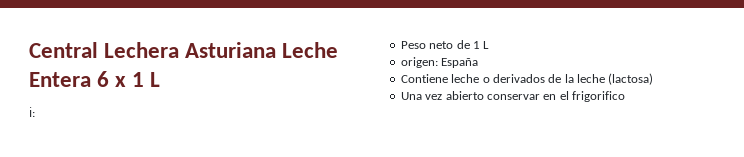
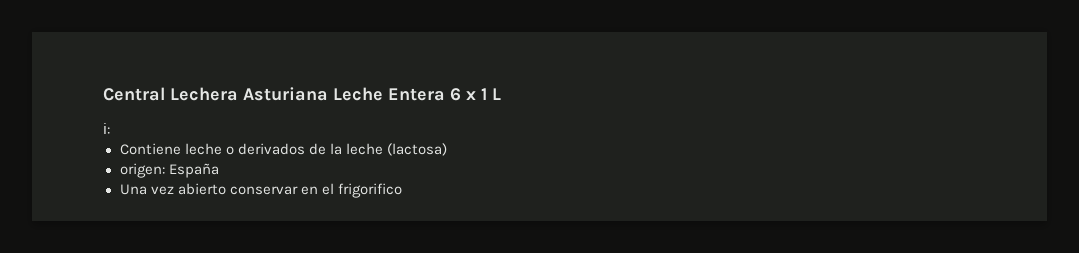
- Peso neto de 1 L
- origen: España
+ origen: España

